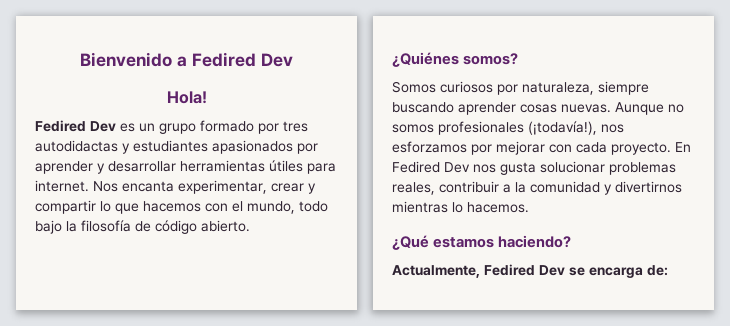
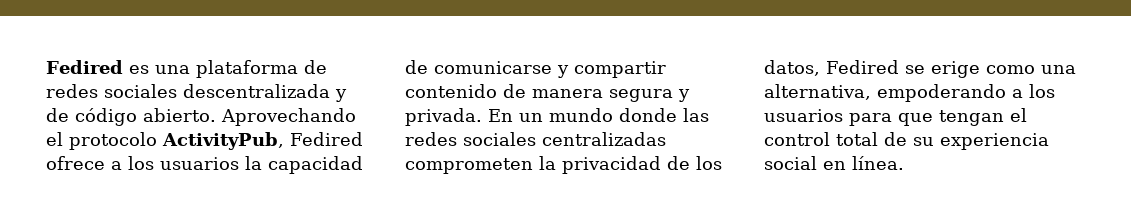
- Bienvenido a Fedired Dev
- Hola!
- Fedired Dev es un grupo formado por tres autodidactas y estudiantes apasionados por aprender y desarrollar herramientas útiles para internet. Nos encanta experimentar, crear y compartir lo que hacemos con el mundo, todo bajo la filosofía de código abierto.
- ¿Quiénes somos?
- Somos curiosos por naturaleza, siempre buscando aprender cosas nuevas. Aunque no somos profesionales (¡todavía!), nos esforzamos por mejorar con cada proyecto. En Fedired Dev nos gusta solucionar problemas reales, contribuir a la comunidad y divertirnos mientras lo hacemos.
- ¿Qué estamos haciendo?
- Actualmente, Fedired Dev se encarga de:
+ Fedired es una plataforma de redes sociales descentralizada y de código abierto. Aprovechando el protocolo ActivityPub, Fedired ofrece a los usuarios la capacidad de comunicarse y compartir contenido de manera segura y privada. En un mundo donde las redes sociales centralizadas comprometen la privacidad de los datos, Fedired se erige como una alternativa, empoderando a los usuarios para que tengan el control total de su experiencia social en línea.

